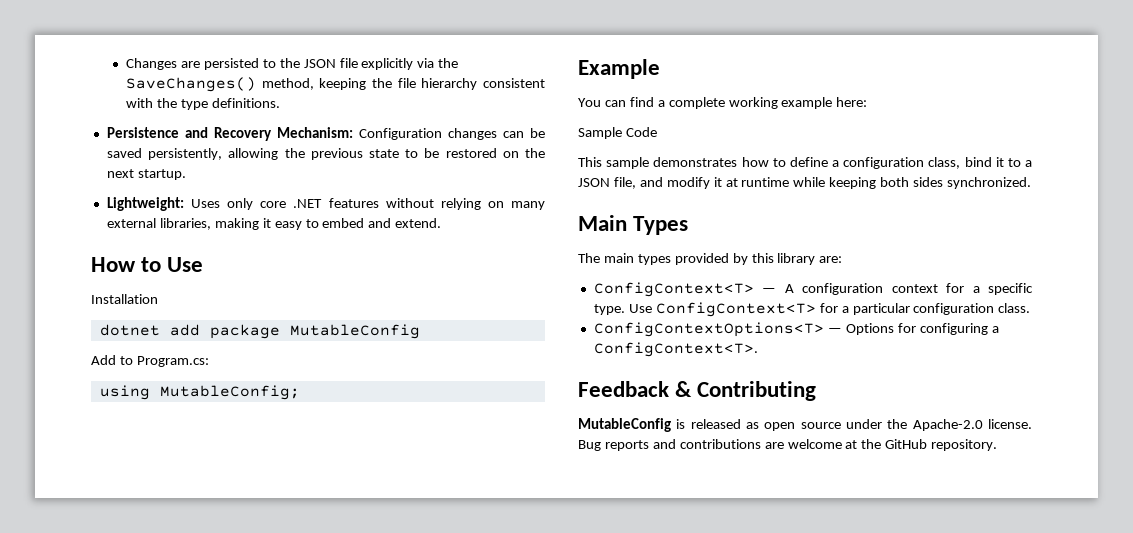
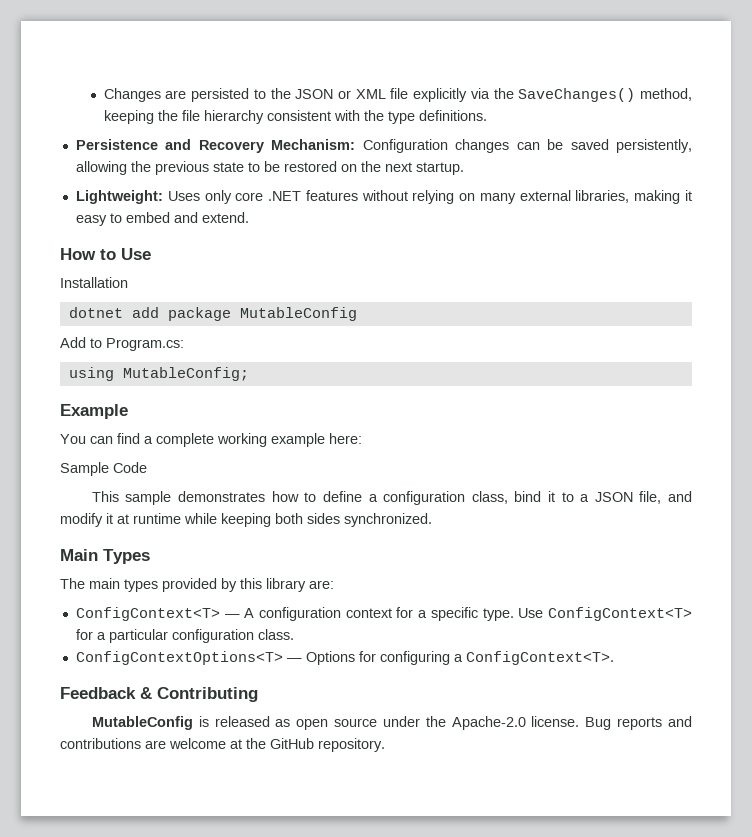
- Changes are persisted to the JSON file explicitly via the SaveChanges() method, keeping the file hierarchy consistent with the type definitions.
+ Changes are persisted to the JSON or XML file explicitly via the SaveChanges() method, keeping the file hierarchy consistent with the type definitions.

